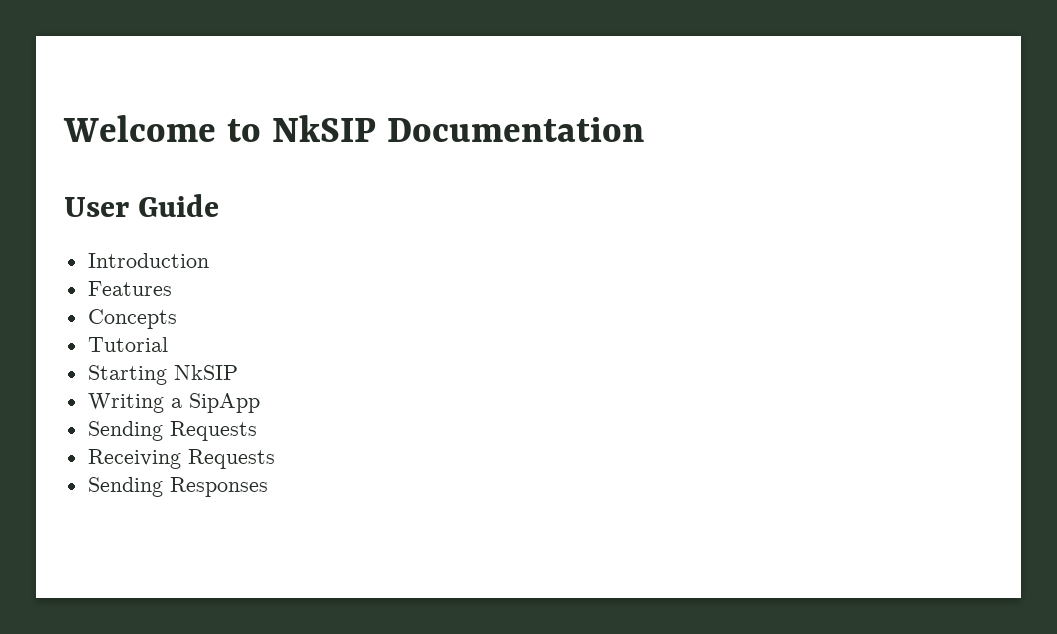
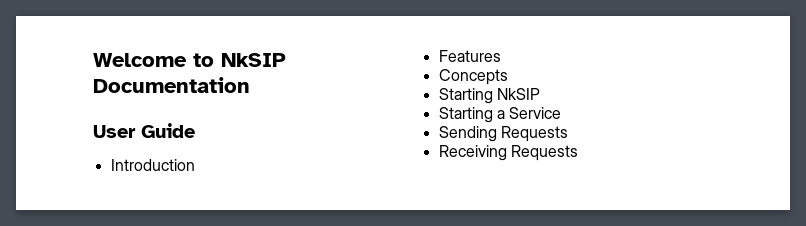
- Tutorial
- Writing a SipApp
+ Starting a Service
- Sending Responses

